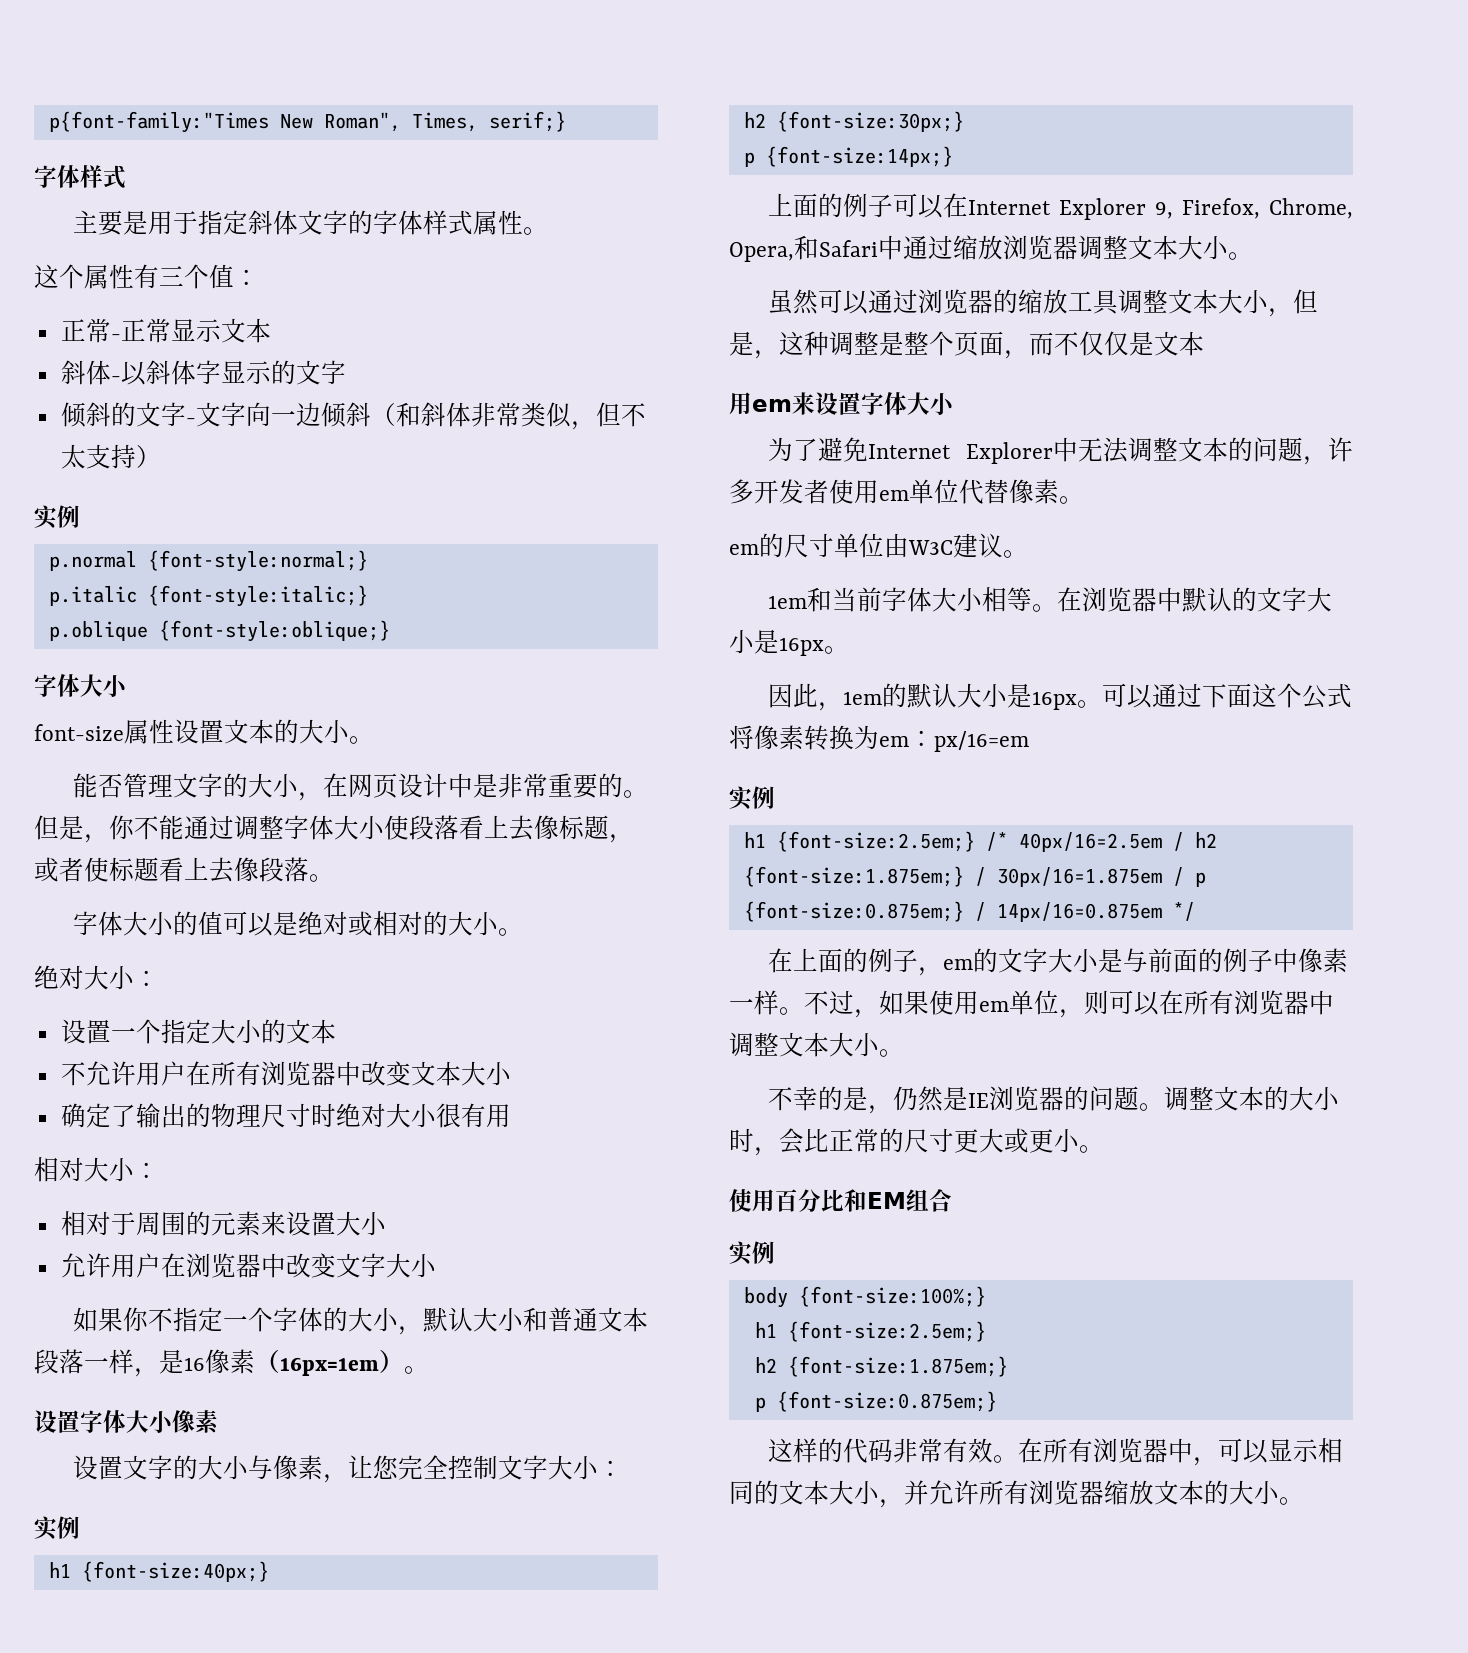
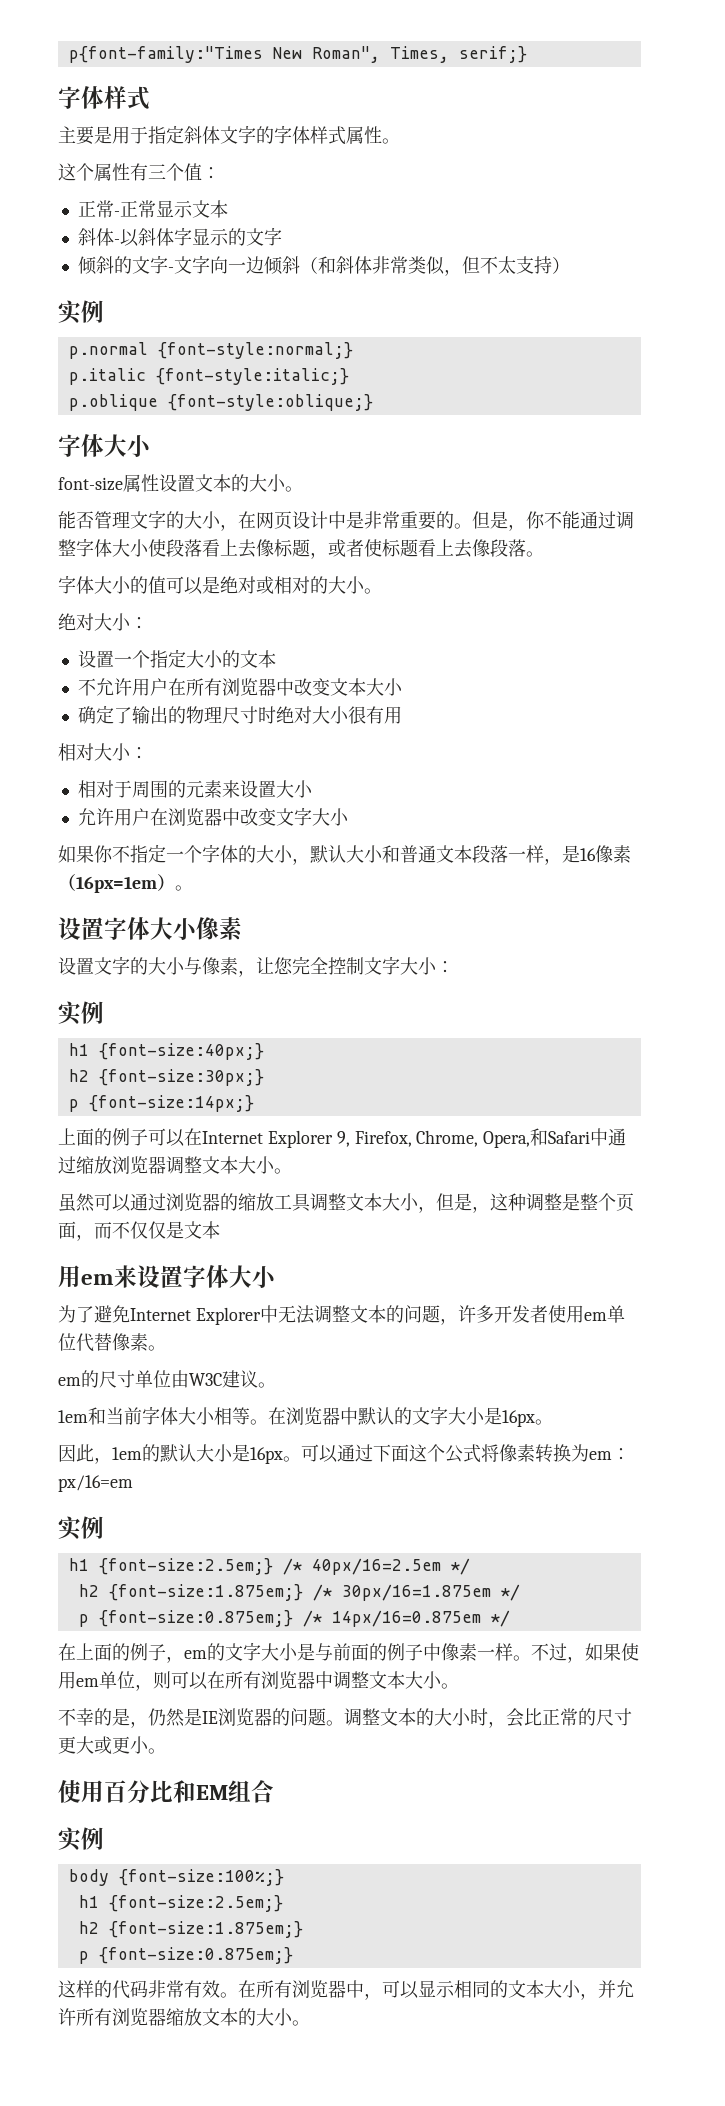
- h1 {font-size:2.5em;} /* 40px/16=2.5em / h2 {font-size:1.875em;} / 30px/16=1.875em / p {font-size:0.875em;} / 14px/16=0.875em */
+ h1 {font-size:2.5em;} /* 40px/16=2.5em */
+ h2 {font-size:1.875em;} /* 30px/16=1.875em */
+ p {font-size:0.875em;} /* 14px/16=0.875em */

